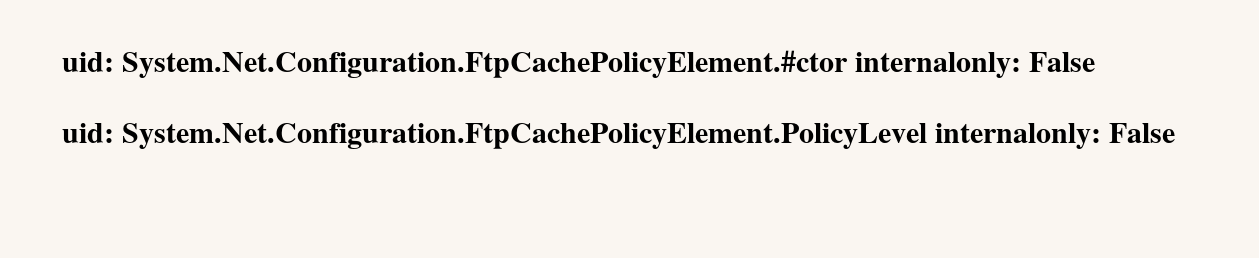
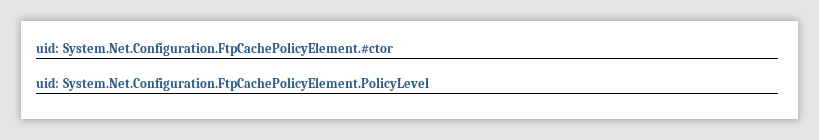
- uid: System.Net.Configuration.FtpCachePolicyElement.#ctor internalonly: False
+ uid: System.Net.Configuration.FtpCachePolicyElement.#ctor
- uid: System.Net.Configuration.FtpCachePolicyElement.PolicyLevel internalonly: False
+ uid: System.Net.Configuration.FtpCachePolicyElement.PolicyLevel

